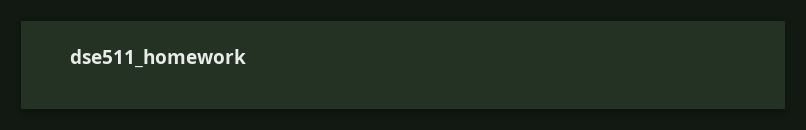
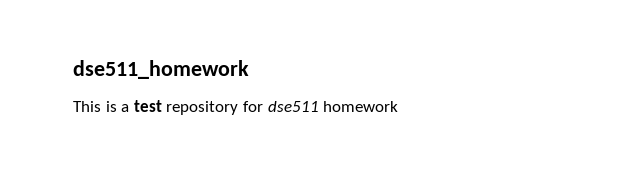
+ This is a test repository for dse511 homework

